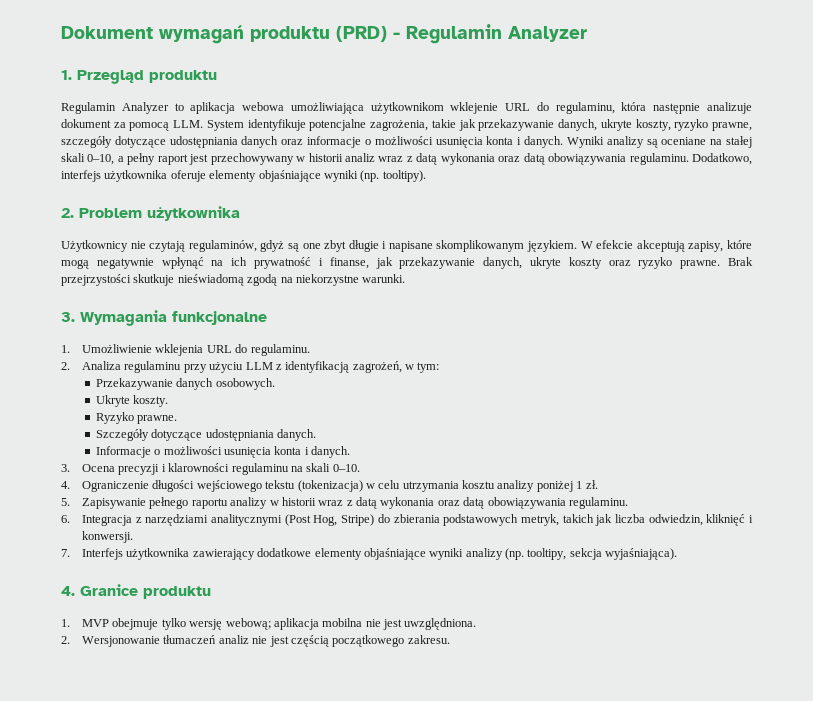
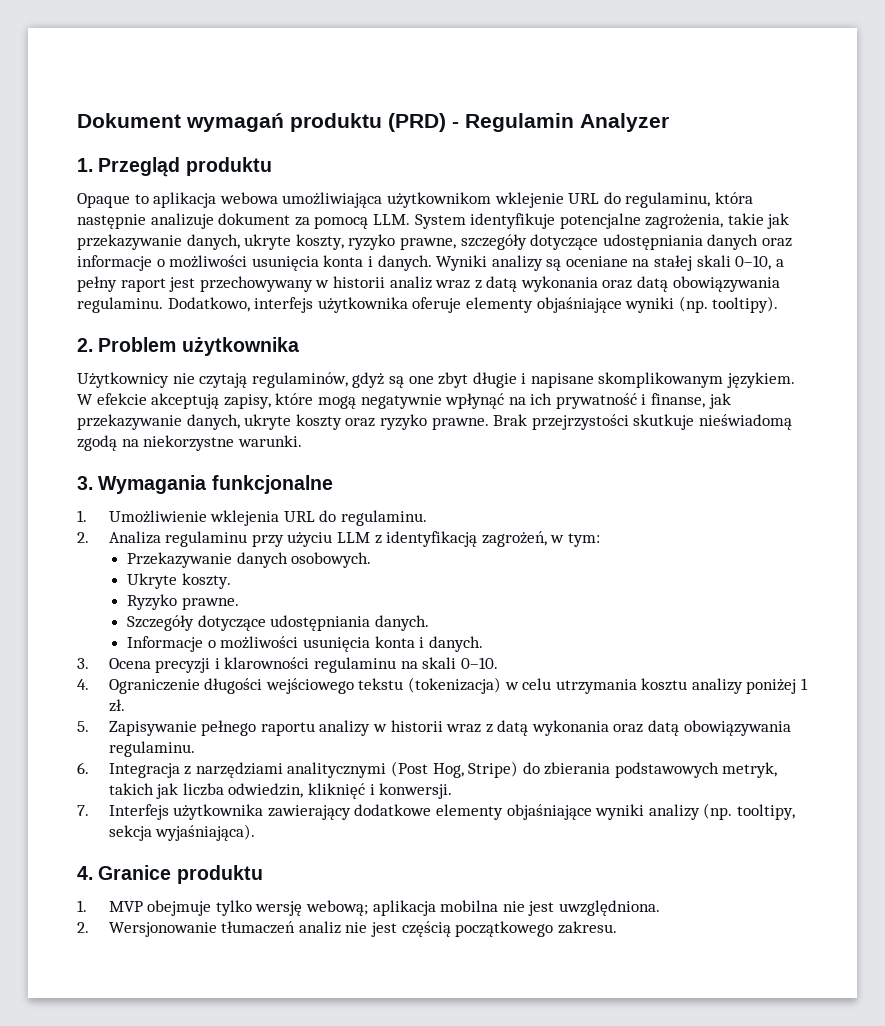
- Regulamin Analyzer to aplikacja webowa umożliwiająca użytkownikom wklejenie URL do regulaminu, która następnie analizuje dokument za pomocą LLM. System identyfikuje potencjalne zagrożenia, takie jak przekazywanie danych, ukryte koszty, ryzyko prawne, szczegóły dotyczące udostępniania danych oraz informacje o możliwości usunięcia konta i danych.
+ Opaque to aplikacja webowa umożliwiająca użytkownikom wklejenie URL do regulaminu, która następnie analizuje dokument za pomocą LLM. System identyfikuje potencjalne zagrożenia, takie jak przekazywanie danych, ukryte koszty, ryzyko prawne, szczegóły dotyczące udostępniania danych oraz informacje o możliwości usunięcia konta i danych.

